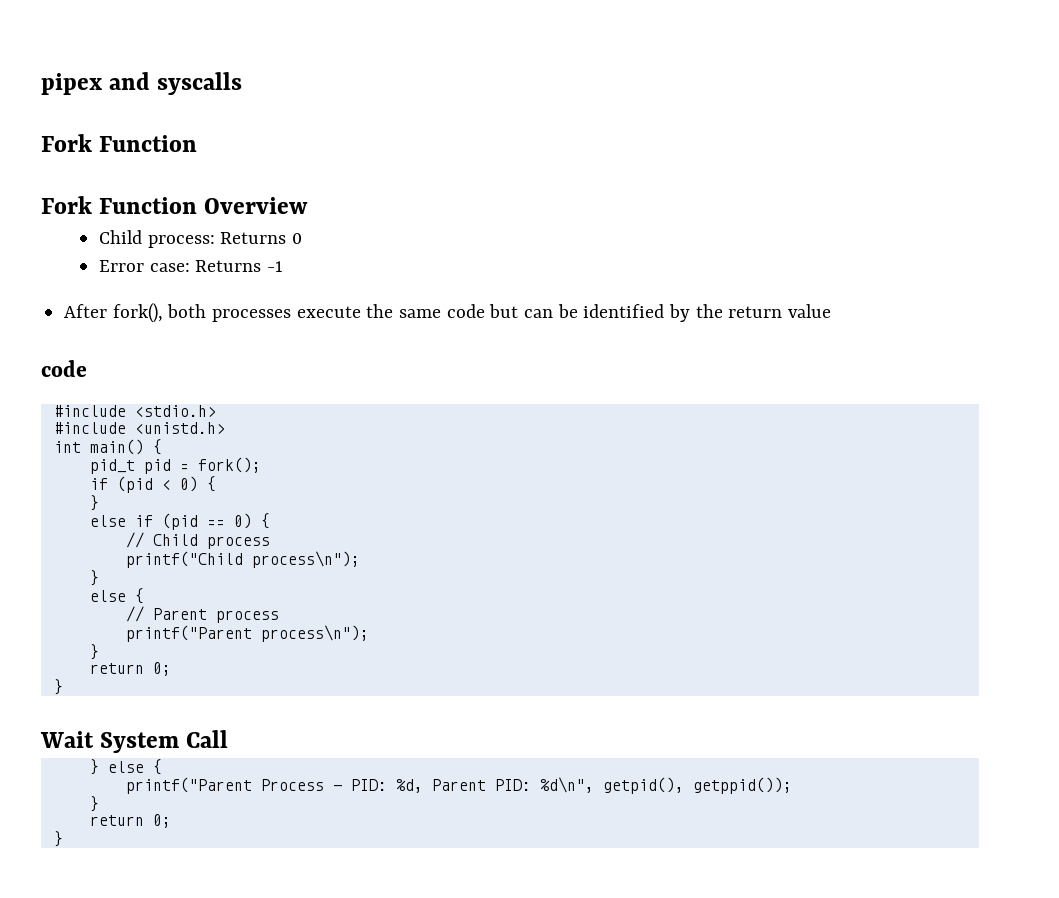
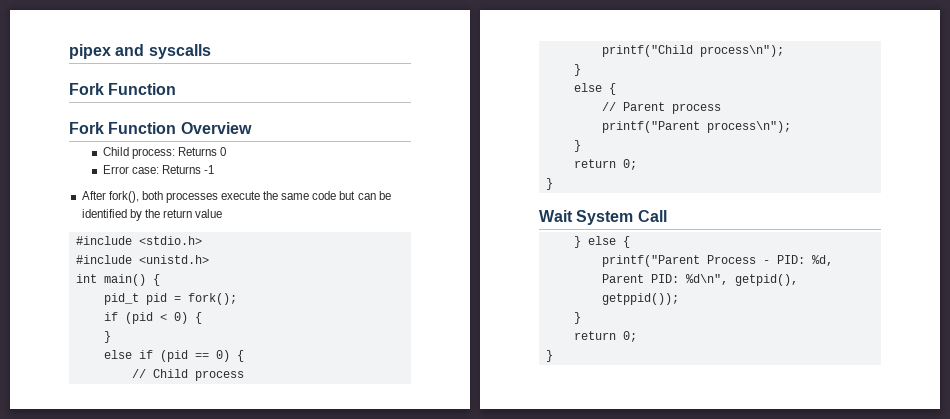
  After fork(), both processes execute the same code but can be identified by the return value
- code

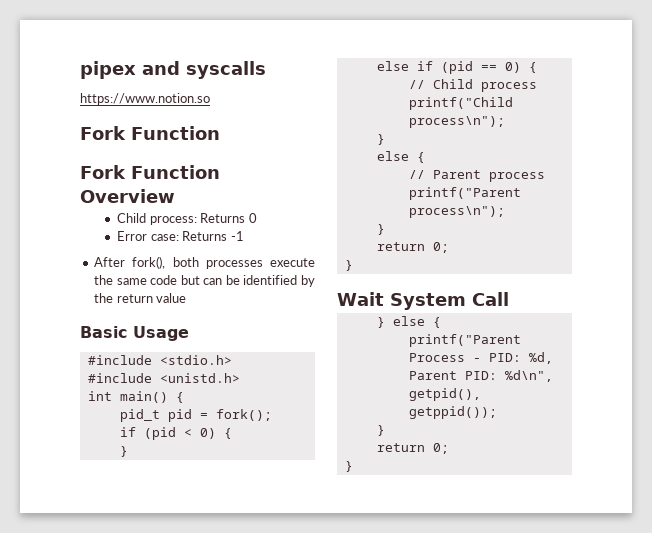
+ https://www.notion.so
+ Basic Usage

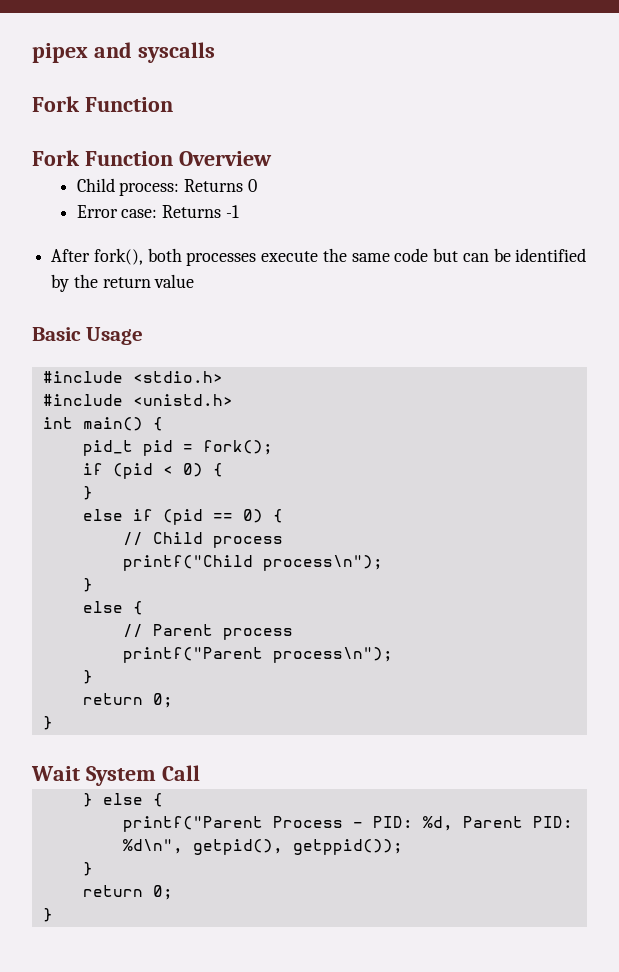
- https://www.notion.so

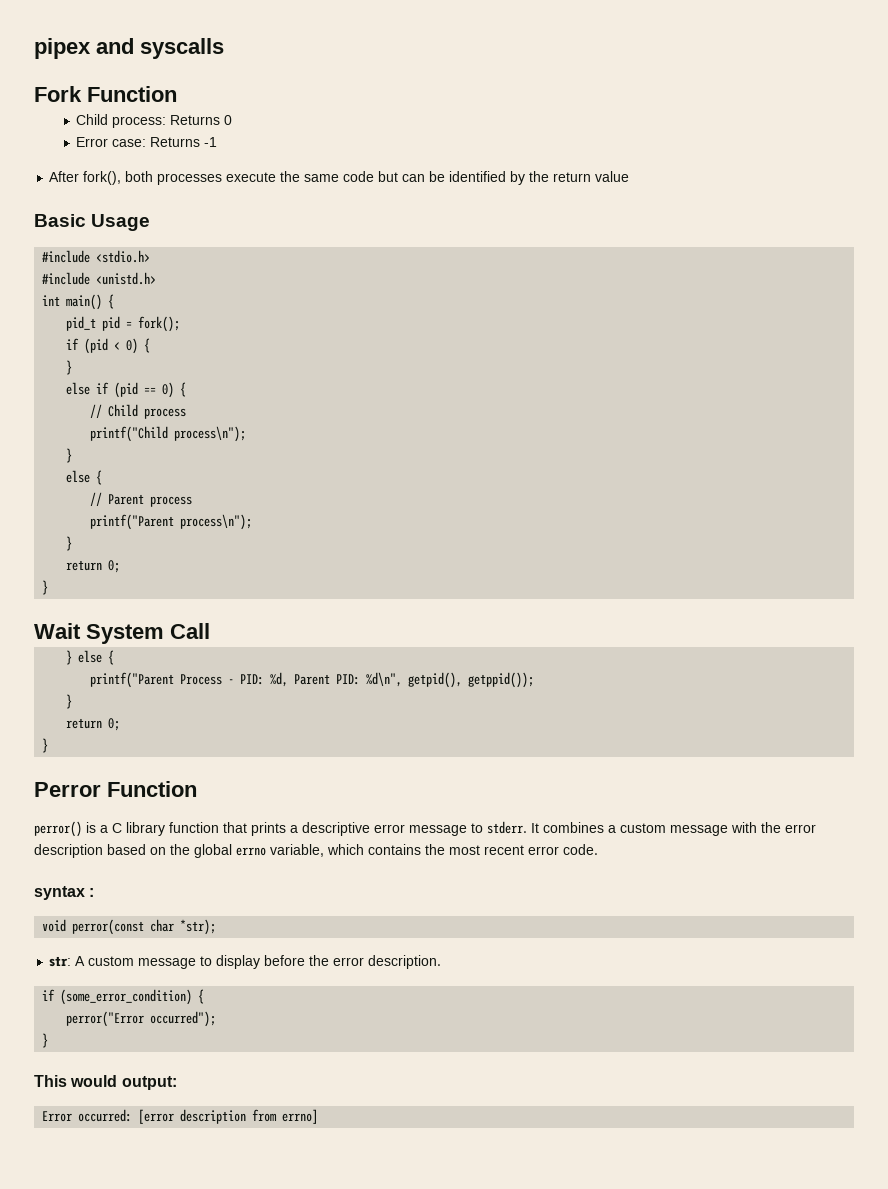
- Fork Function Overview
+ Perror Function
+ perror() is a C library function that prints a descriptive error message to stderr. It combines a custom message with the error description based on the global errno variable, which contains the most recent error code.
+ syntax :
+ void perror(const char *str);
+ str: A custom message to display before the error description.
+ if (some_error_condition) {
+ perror("Error occurred");
+ }
+ This would output:
+ Error occurred: [error description from errno]

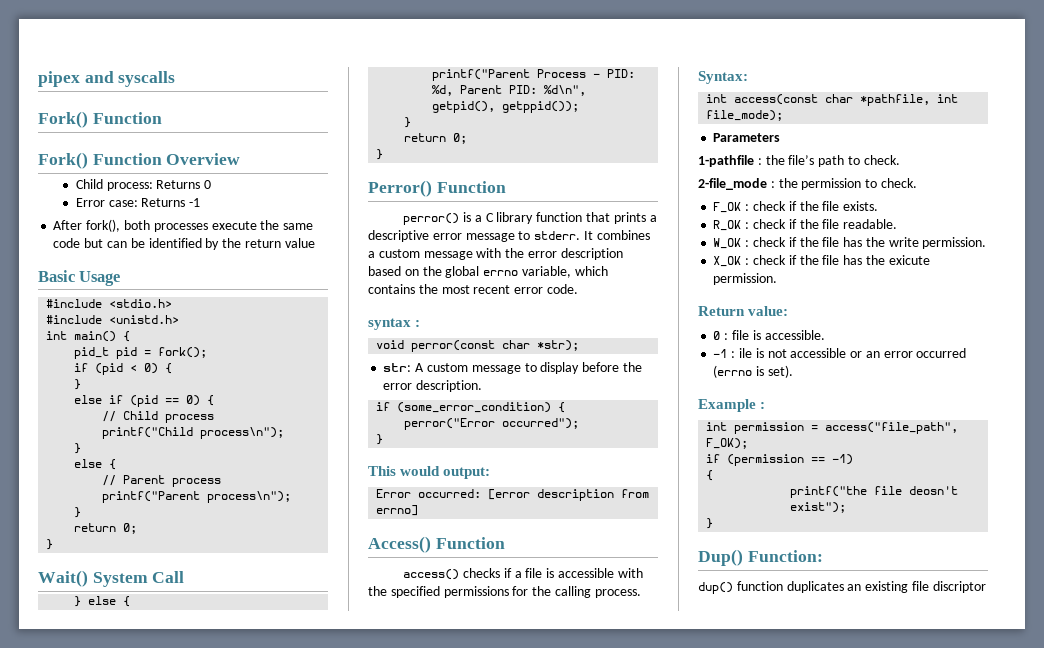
  pipex and syscalls
- Fork Function
+ Fork() Function
+ Fork() Function Overview
- Wait System Call
+ Wait() System Call
- Perror Function
+ Perror() Function
+ Access() Function
+ access() checks if a file is accessible with the specified permissions for the calling process.
+ Syntax:
+ int access(const char *pathfile, int file_mode);
+ Parameters
+ 1-pathfile : the file’s path to check.
+ 2-file_mode : the permission to check.
+ F_OK : check if the file exists.
+ R_OK : check if the file readable.
+ W_OK : check if the file has the write permission.
+ X_OK : check if the file has the exicute permission.
+ Return value:
+ 0 : file is accessible.
+ -1 : ile is not accessible or an error occurred (errno is set).
+ Example :
+ int permission = access("file_path", F_OK);
+ if (permission == -1)
+ {
+ printf("the file deosn't exist");
+ }
+ Dup() Function:
+ dup() function duplicates an existing file discriptor

